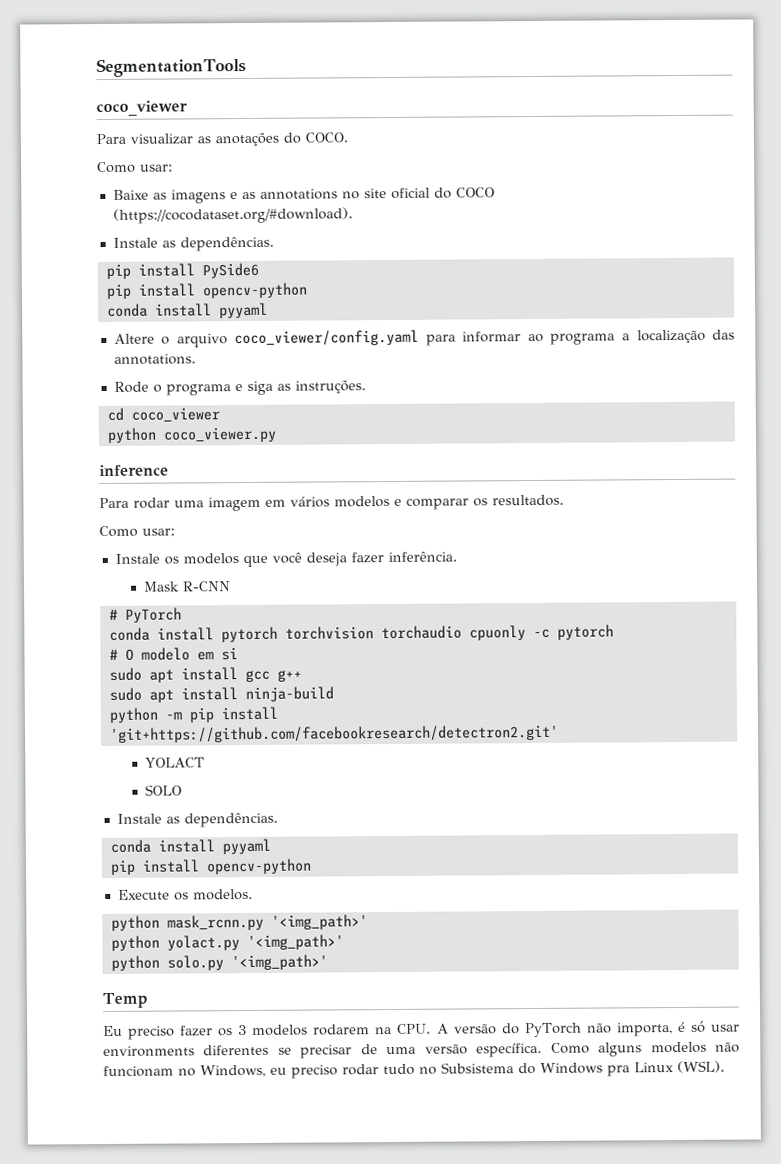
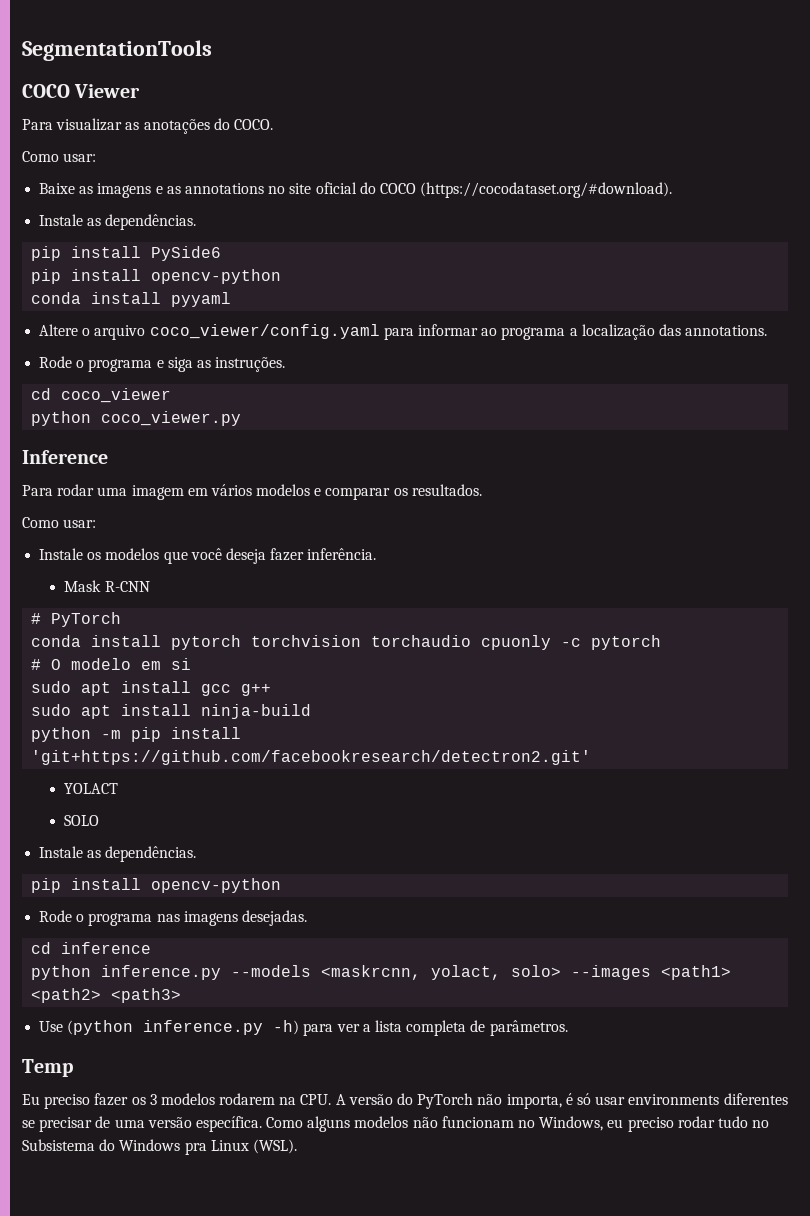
  SegmentationTools
- coco_viewer
+ COCO Viewer
- inference
+ Inference
  SOLO
  Instale as dependências.
- conda install pyyaml
  pip install opencv-python
- Execute os modelos.
- python mask_rcnn.py '<img_path>'
- python yolact.py '<img_path>'
- python solo.py '<img_path>'
+ Rode o programa nas imagens desejadas.
+ cd inference
+ python inference.py --models <maskrcnn, yolact, solo> --images <path1> <path2> <path3>
+ Use (python inference.py -h) para ver a lista completa de parâmetros.

